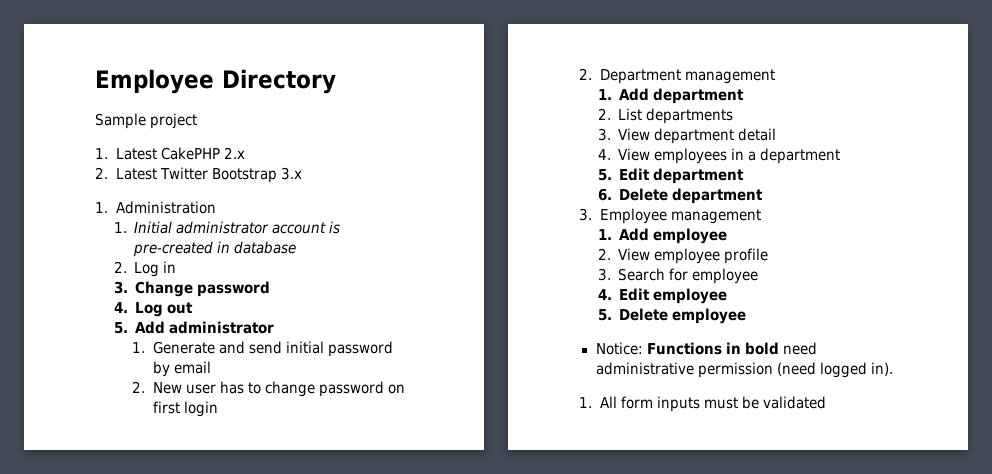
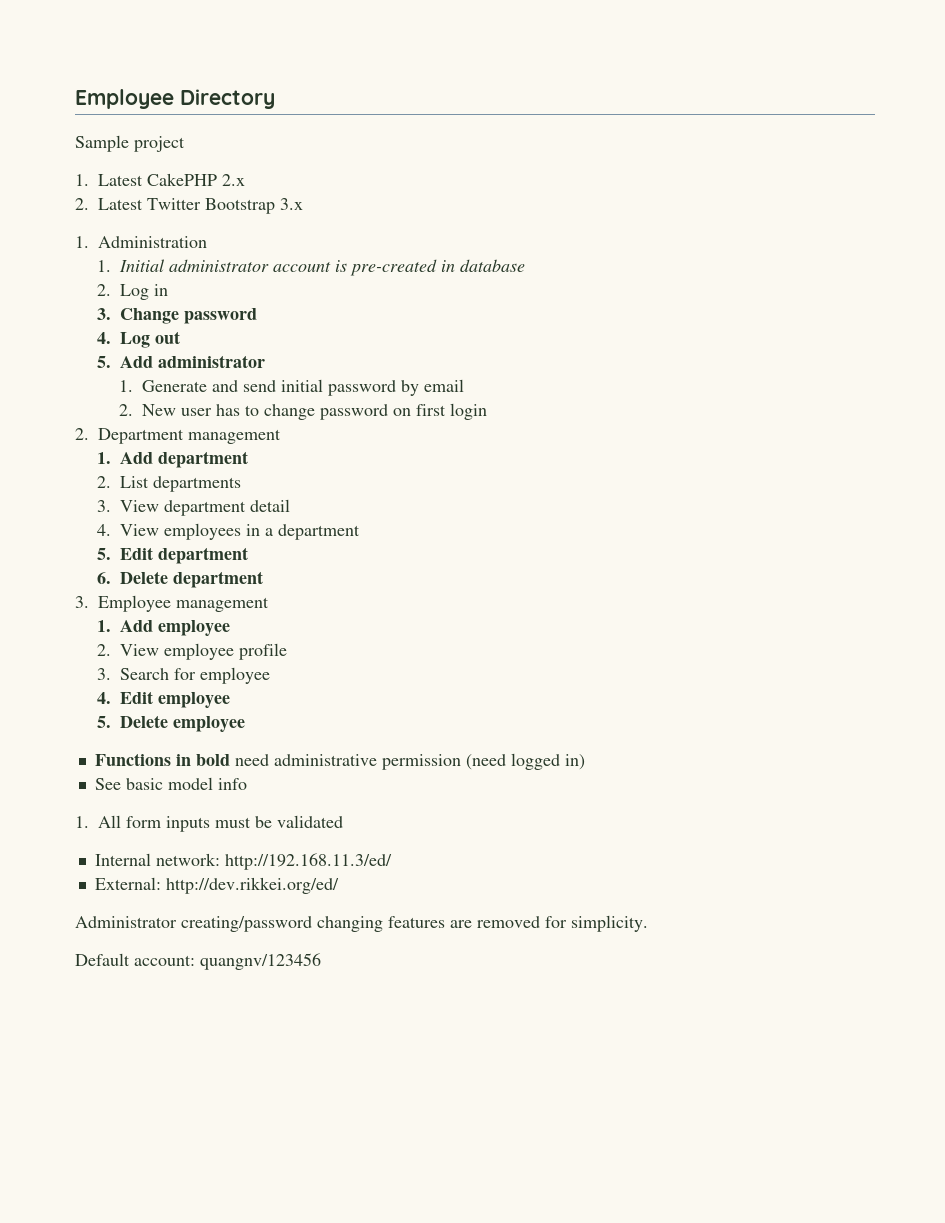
- Notice: Functions in bold need administrative permission (need logged in).
+ Functions in bold need administrative permission (need logged in)
+ See basic model info
+ Internal network: http://192.168.11.3/ed/
+ External: http://dev.rikkei.org/ed/
+ Administrator creating/password changing features are removed for simplicity.
+ Default account: quangnv/123456

